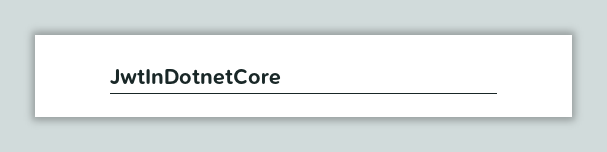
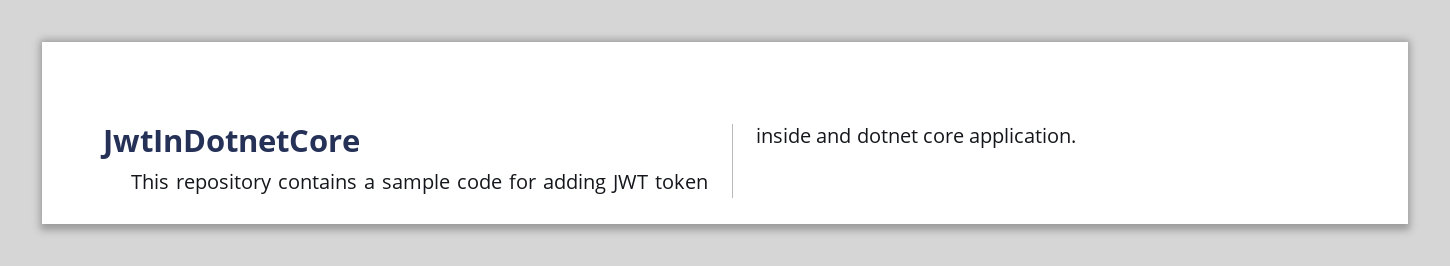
+ This repository contains a sample code for adding JWT token inside and dotnet core application.

